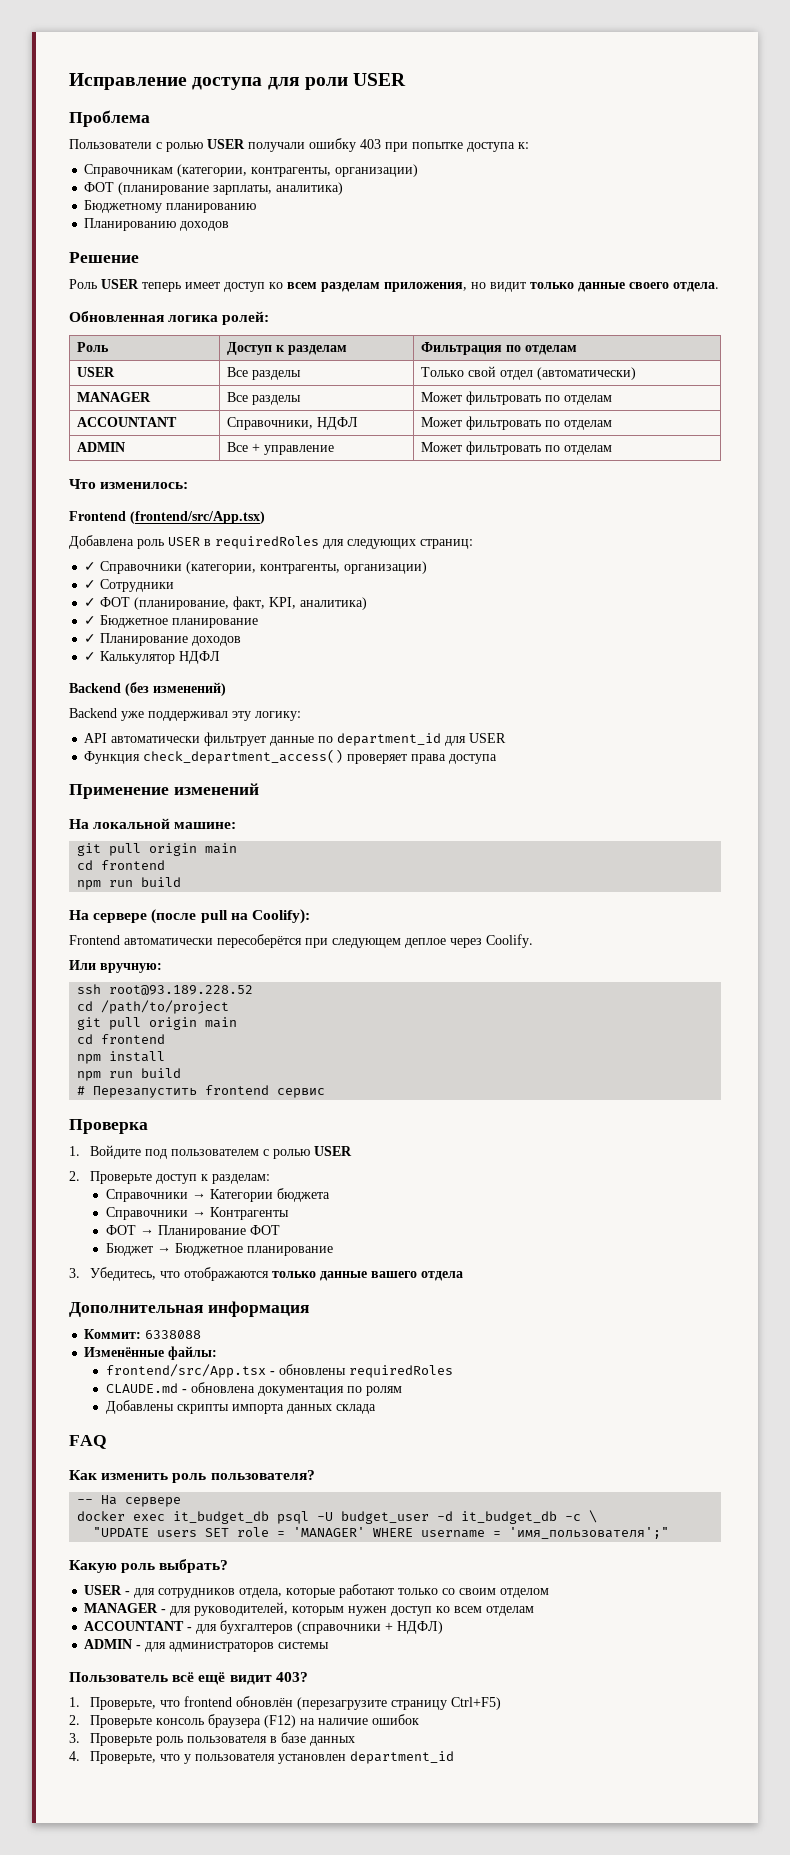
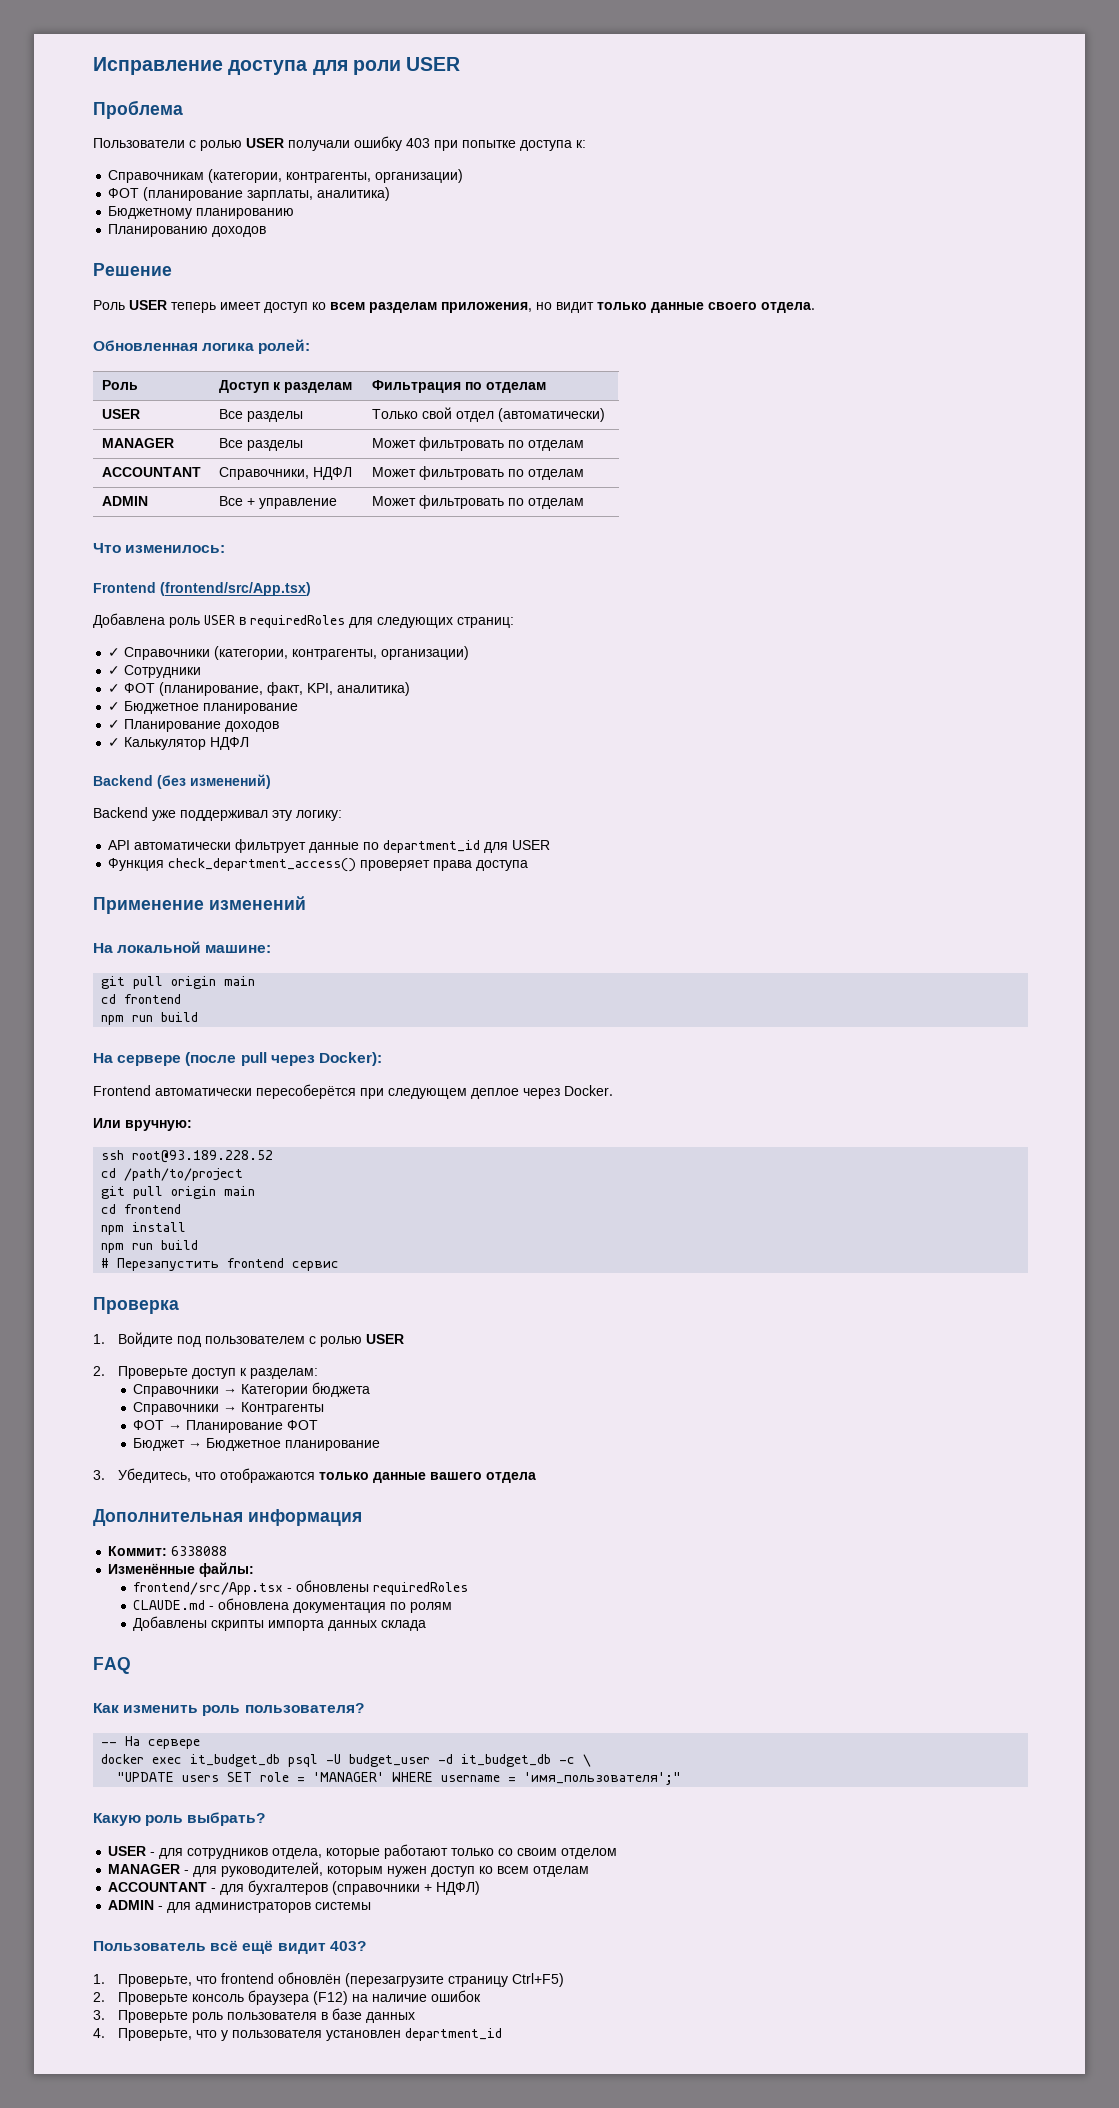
- На сервере (после pull на Coolify):
+ На сервере (после pull через Docker):
- Frontend автоматически пересоберётся при следующем деплое через Coolify.
+ Frontend автоматически пересоберётся при следующем деплое через Docker.

